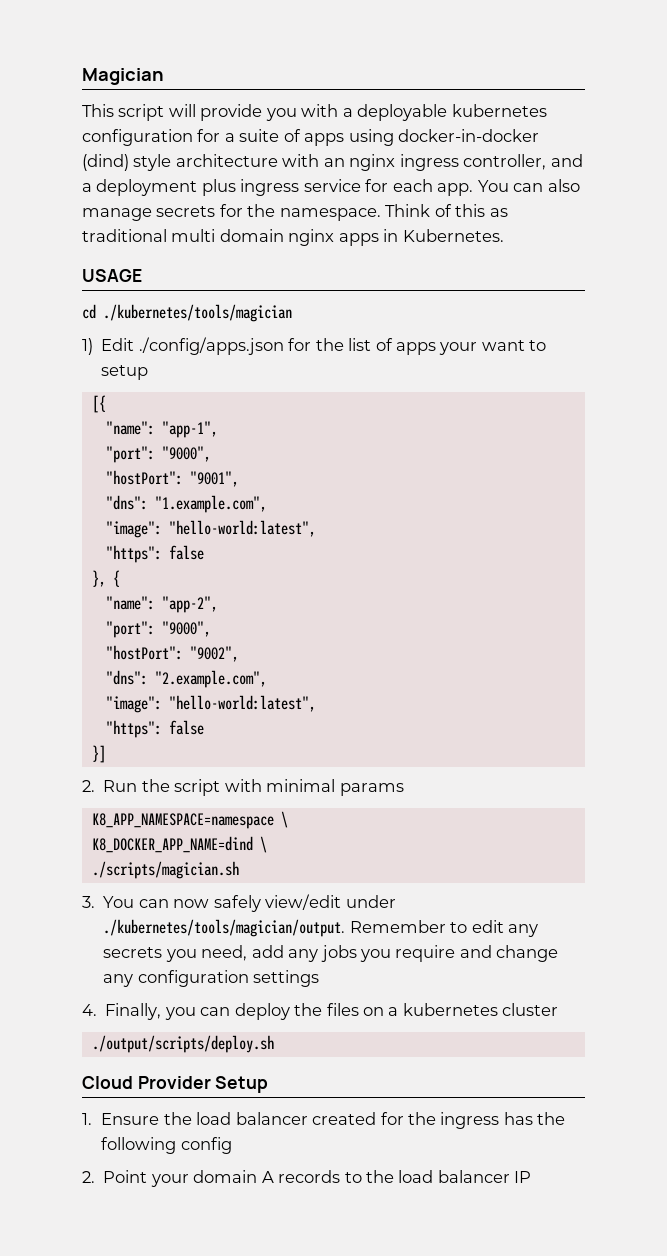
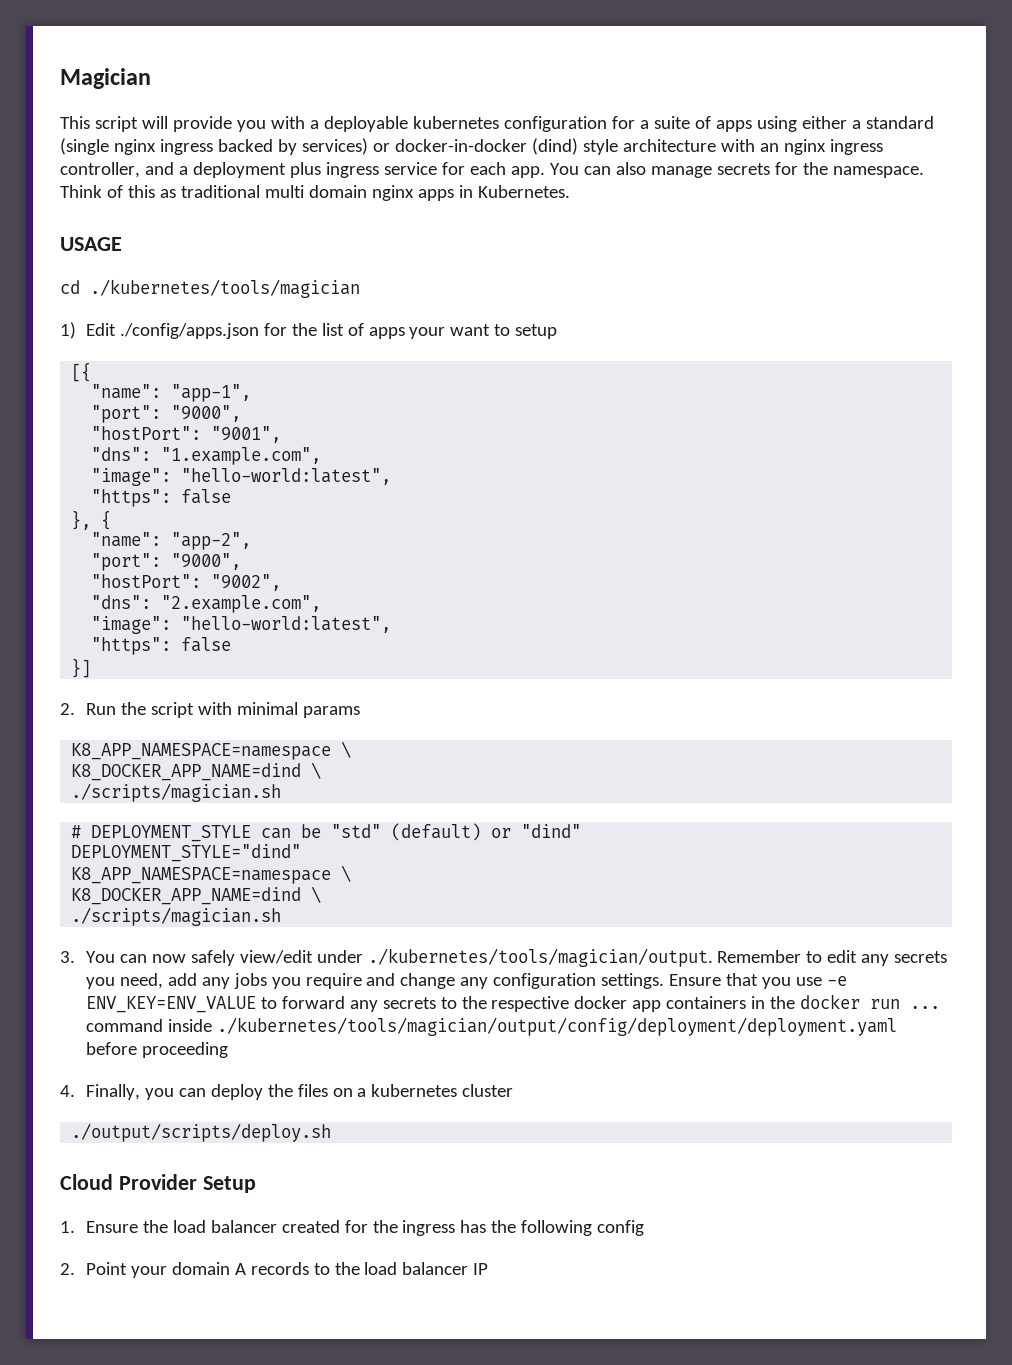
- This script will provide you with a deployable kubernetes configuration for a suite of apps using docker-in-docker (dind) style architecture with an nginx ingress controller, and a deployment plus ingress service for each app.
+ This script will provide you with a deployable kubernetes configuration for a suite of apps using either a standard (single nginx ingress backed by services) or docker-in-docker (dind) style architecture with an nginx ingress controller, and a deployment plus ingress service for each app.
+ # DEPLOYMENT_STYLE can be "std" (default) or "dind"
+ DEPLOYMENT_STYLE="dind"
+ K8_APP_NAMESPACE=namespace \
+ K8_DOCKER_APP_NAME=dind \
+ ./scripts/magician.sh
- 3. You can now safely view/edit under ./kubernetes/tools/magician/output. Remember to edit any secrets you need, add any jobs you require and change any configuration settings
+ 3. You can now safely view/edit under ./kubernetes/tools/magician/output. Remember to edit any secrets you need, add any jobs you require and change any configuration settings. Ensure that you use -e ENV_KEY=ENV_VALUE to forward any secrets to the respective docker app containers in the docker run ... command inside ./kubernetes/tools/magician/output/config/deployment/deployment.yaml before proceeding

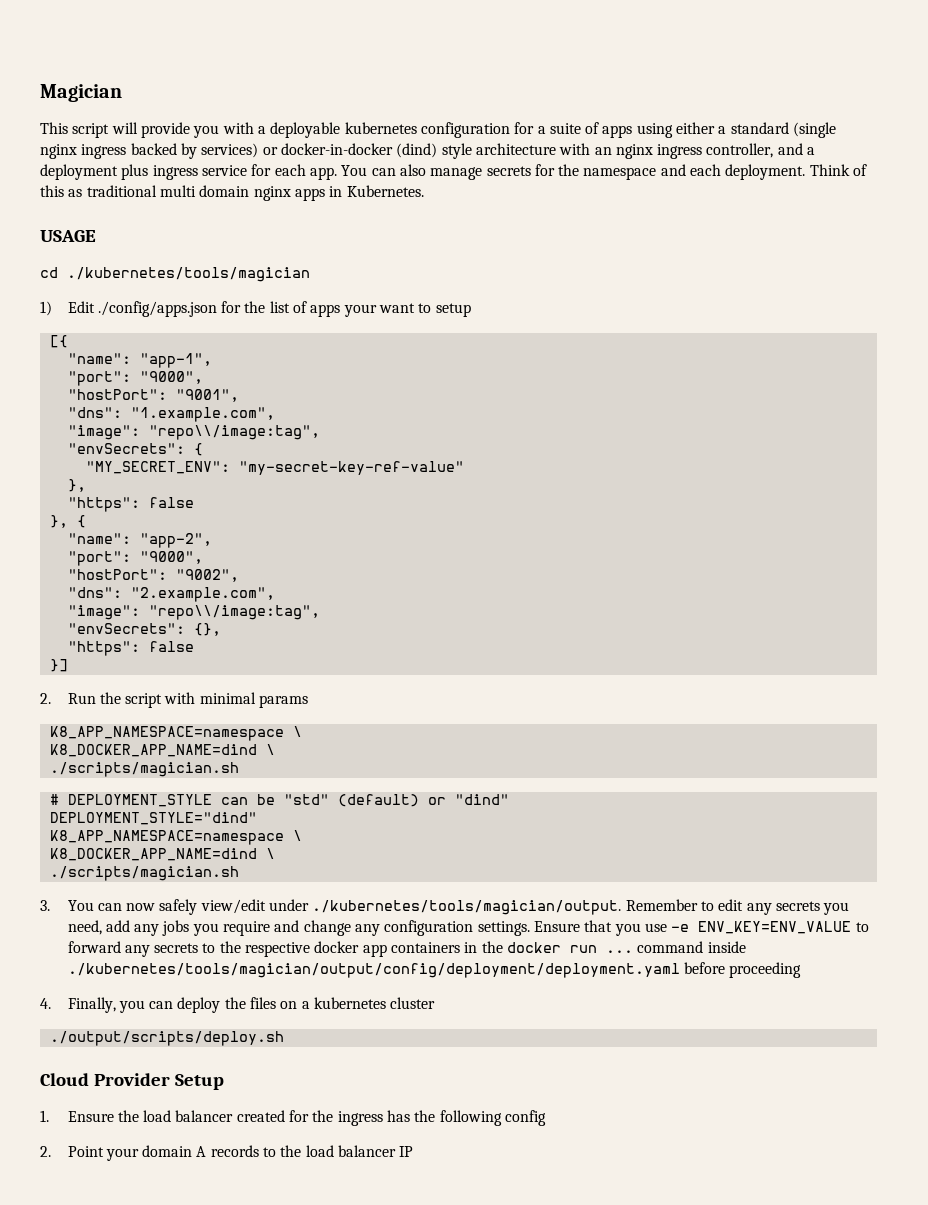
- You can also manage secrets for the namespace.
+ You can also manage secrets for the namespace and each deployment.
  "dns": "1.example.com",
- "image": "hello-world:latest",
+ "image": "repo\\/image:tag",
+ "envSecrets": {
+ "MY_SECRET_ENV": "my-secret-key-ref-value"
+ },
  "dns": "2.example.com",
- "image": "hello-world:latest",
+ "image": "repo\\/image:tag",
+ "envSecrets": {},

